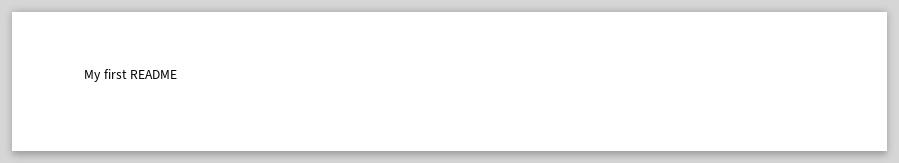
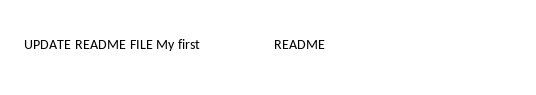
- My first README
+ UPDATE README FILE My first README

